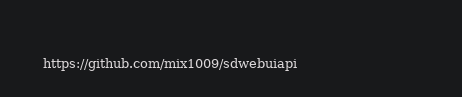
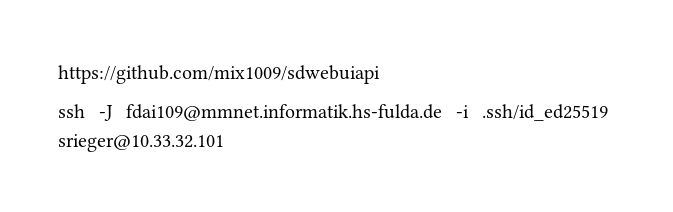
+ ssh -J fdai109@mmnet.informatik.hs-fulda.de -i .ssh/id_ed25519 srieger@10.33.32.101

